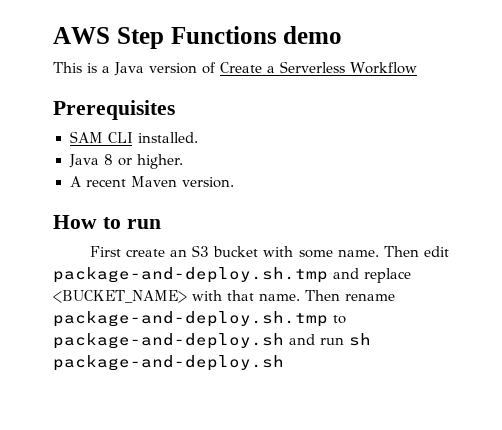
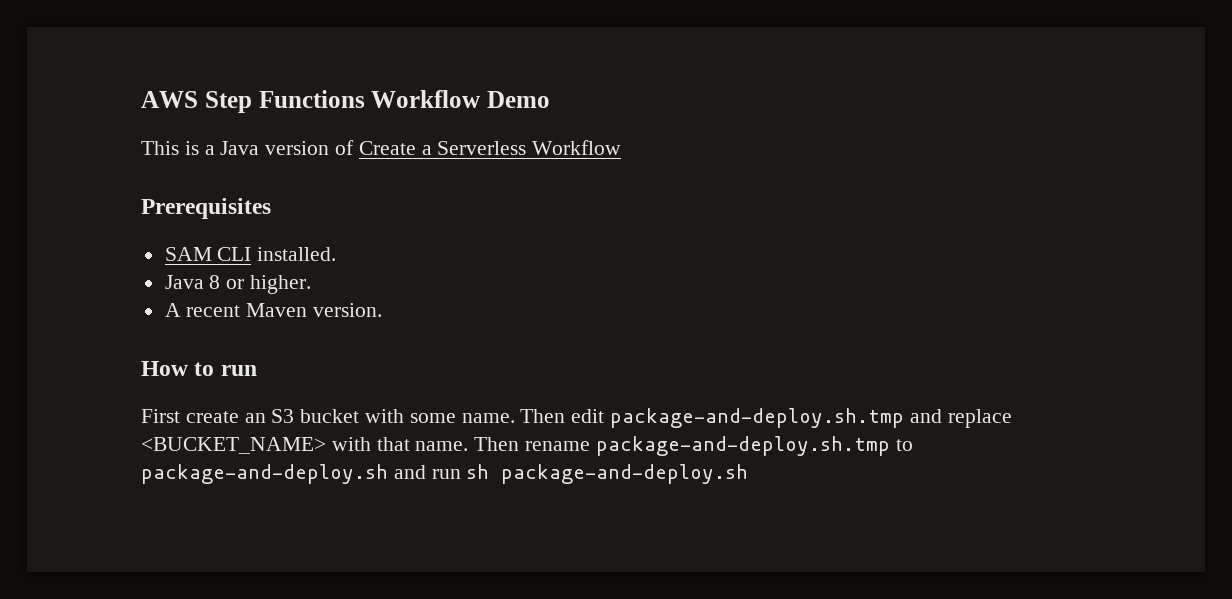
- AWS Step Functions demo
+ AWS Step Functions Workflow Demo

